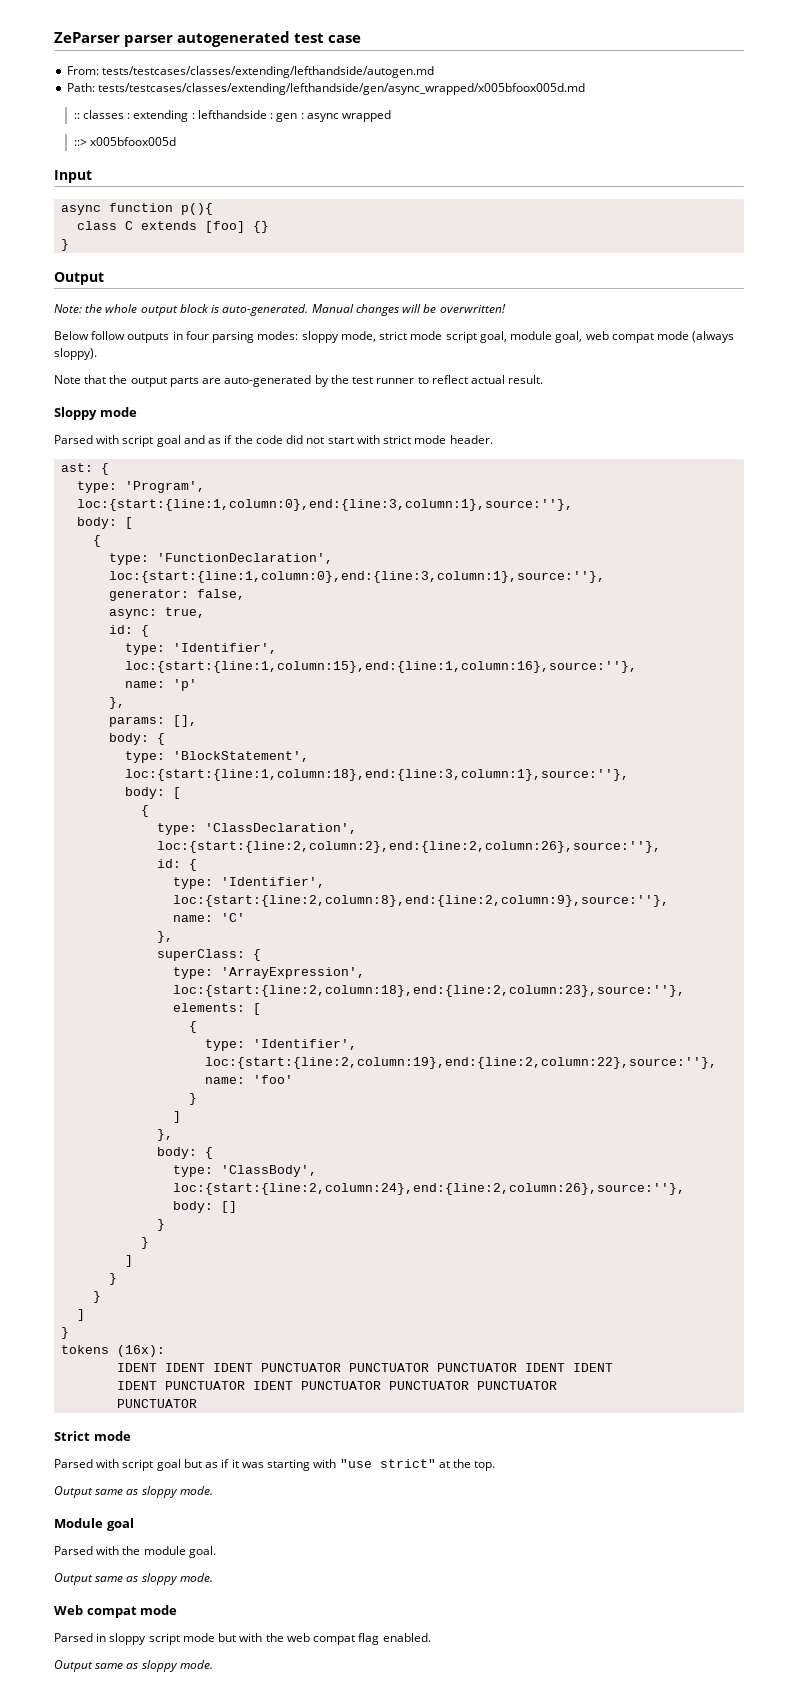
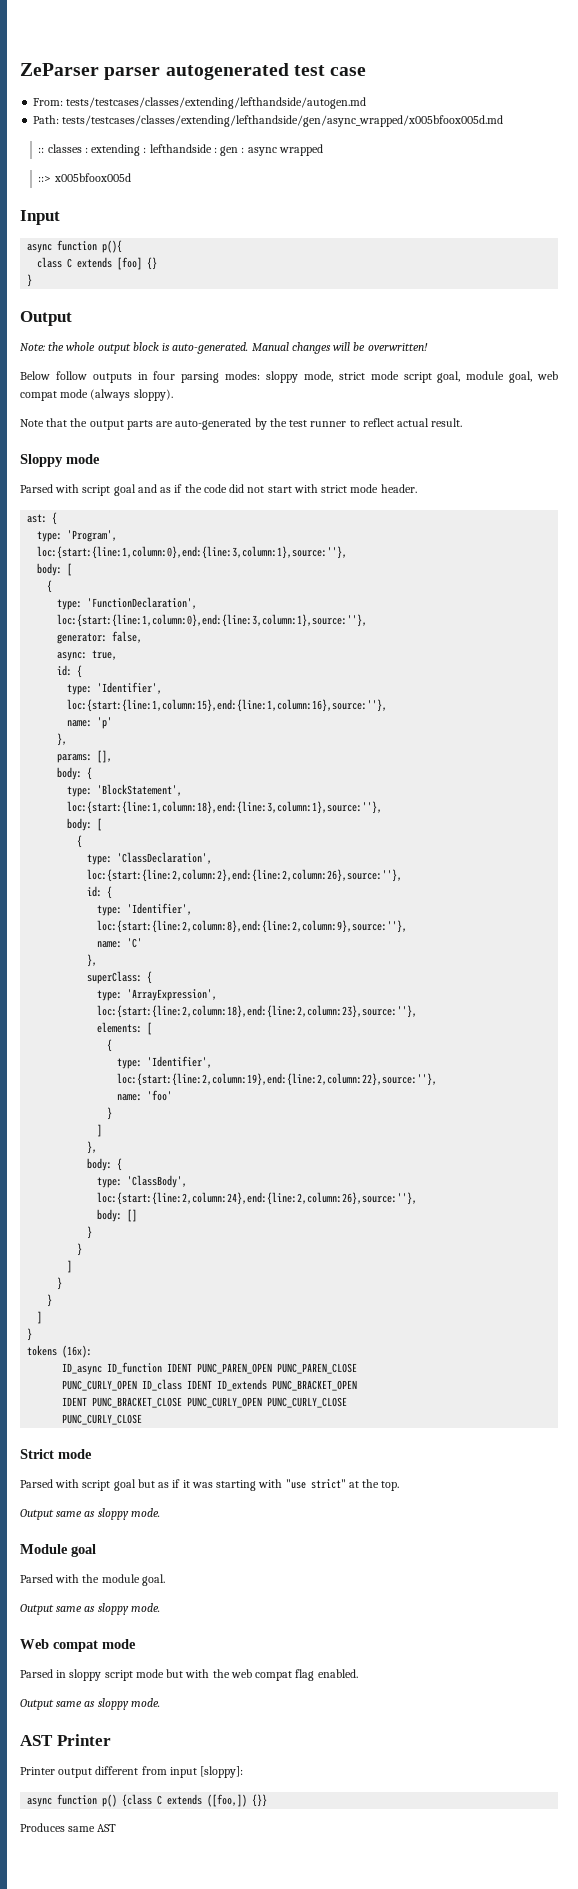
- IDENT IDENT IDENT PUNCTUATOR PUNCTUATOR PUNCTUATOR IDENT IDENT
- IDENT PUNCTUATOR IDENT PUNCTUATOR PUNCTUATOR PUNCTUATOR
- PUNCTUATOR
+ ID_async ID_function IDENT PUNC_PAREN_OPEN PUNC_PAREN_CLOSE
+ PUNC_CURLY_OPEN ID_class IDENT ID_extends PUNC_BRACKET_OPEN
+ IDENT PUNC_BRACKET_CLOSE PUNC_CURLY_OPEN PUNC_CURLY_CLOSE
+ PUNC_CURLY_CLOSE
+ AST Printer
+ Printer output different from input [sloppy]:
+ async function p() {class C extends ([foo,]) {}}
+ Produces same AST

